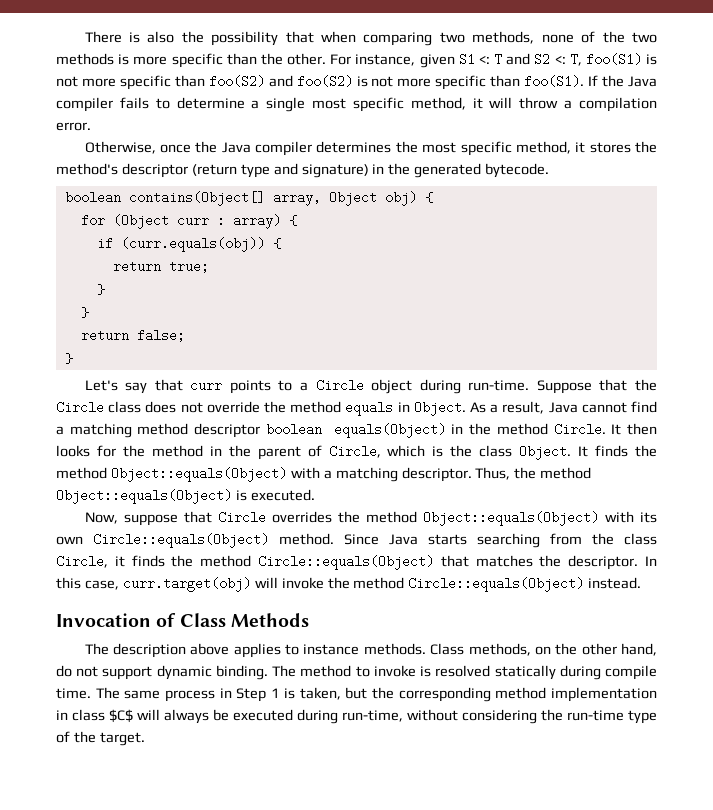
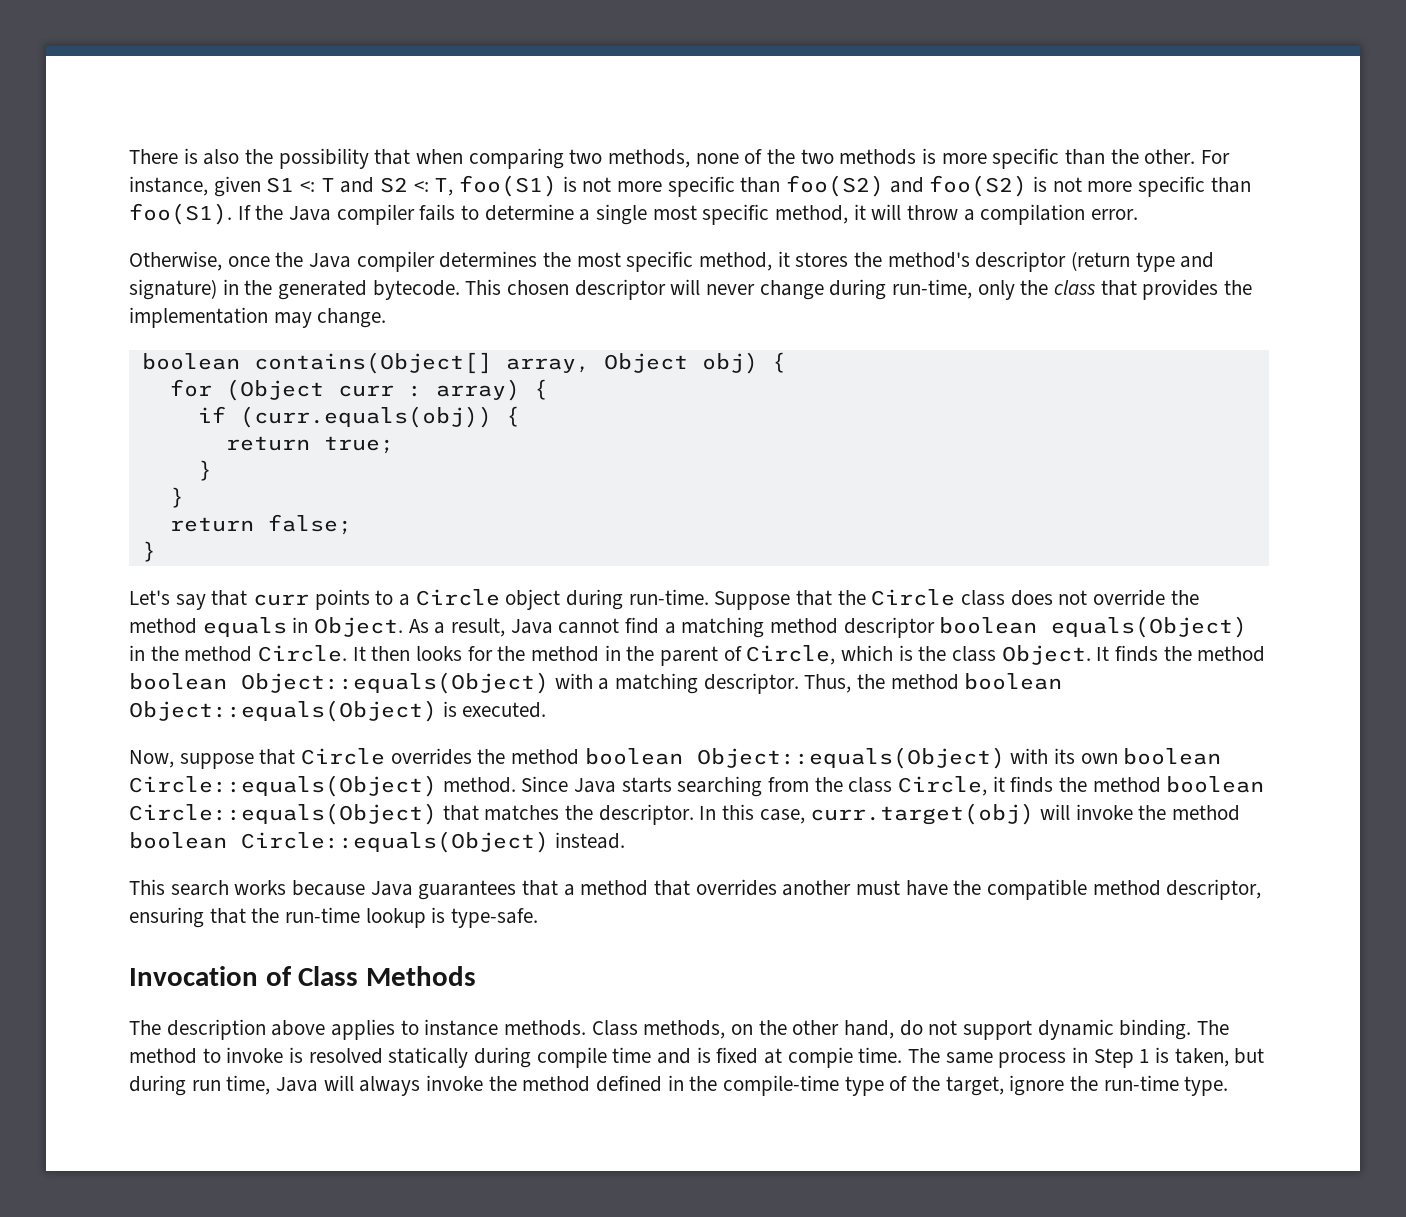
+ This chosen descriptor will never change during run-time, only the class that provides the implementation may change.
- It finds the method Object::equals(Object) with a matching descriptor.
+ It finds the method boolean Object::equals(Object) with a matching descriptor.
- Thus, the method Object::equals(Object) is executed.
+ Thus, the method boolean Object::equals(Object) is executed.
- Now, suppose that Circle overrides the method Object::equals(Object) with its own Circle::equals(Object) method.
+ Now, suppose that Circle overrides the method boolean Object::equals(Object) with its own boolean Circle::equals(Object) method.
- Since Java starts searching from the class Circle, it finds the method Circle::equals(Object) that matches the descriptor.
+ Since Java starts searching from the class Circle, it finds the method boolean Circle::equals(Object) that matches the descriptor.
- In this case, curr.target(obj) will invoke the method Circle::equals(Object) instead.
+ In this case, curr.target(obj) will invoke the method boolean Circle::equals(Object) instead.
+ This search works because Java guarantees that a method that overrides another must have the compatible method descriptor, ensuring that the run-time lookup is type-safe.
- The method to invoke is resolved statically during compile time.
+ The method to invoke is resolved statically during compile time and is fixed at compie time.
- The same process in Step 1 is taken, but the corresponding method implementation in class $C$ will always be executed during run-time, without considering the run-time type of the target.
+ The same process in Step 1 is taken, but during run time, Java will always invoke the method defined in the compile-time type of the target, ignore the run-time type.

